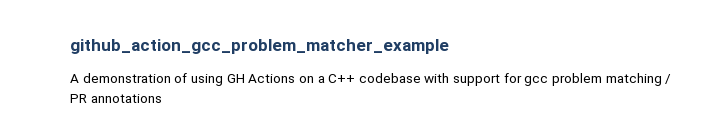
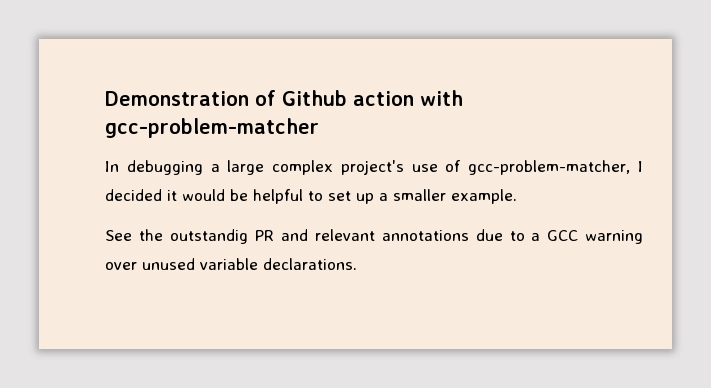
- github_action_gcc_problem_matcher_example
- A demonstration of using GH Actions on a C++ codebase with support for gcc problem matching / PR annotations
+ Demonstration of Github action with gcc-problem-matcher
+ In debugging a large complex project's use of gcc-problem-matcher, I decided it would be helpful to set up a smaller example.
+ See the outstandig PR and relevant annotations due to a GCC warning over unused variable declarations.

